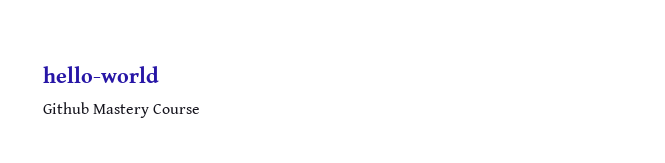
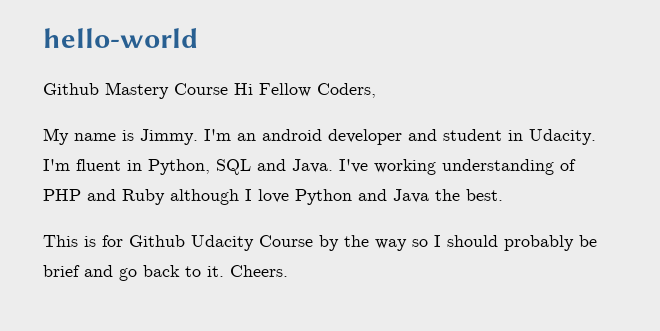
- Github Mastery Course
+ Github Mastery Course Hi Fellow Coders,
+ My name is Jimmy. I'm an android developer and student in Udacity. I'm fluent in Python, SQL and Java. I've working understanding of PHP and Ruby although I love Python and Java the best.
+ This is for Github Udacity Course by the way so I should probably be brief and go back to it. Cheers.

